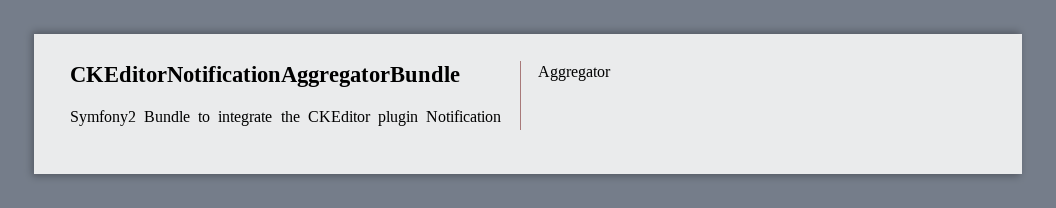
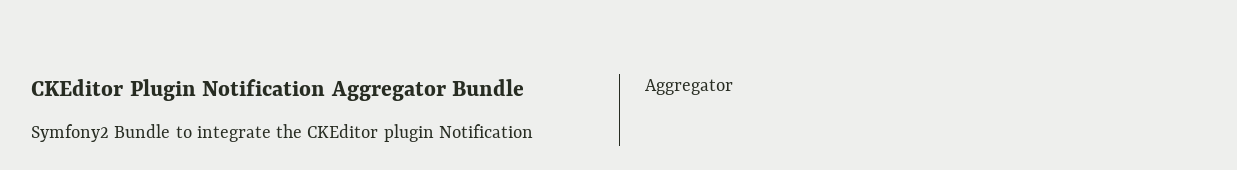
- CKEditorNotificationAggregatorBundle
+ CKEditor Plugin Notification Aggregator Bundle

